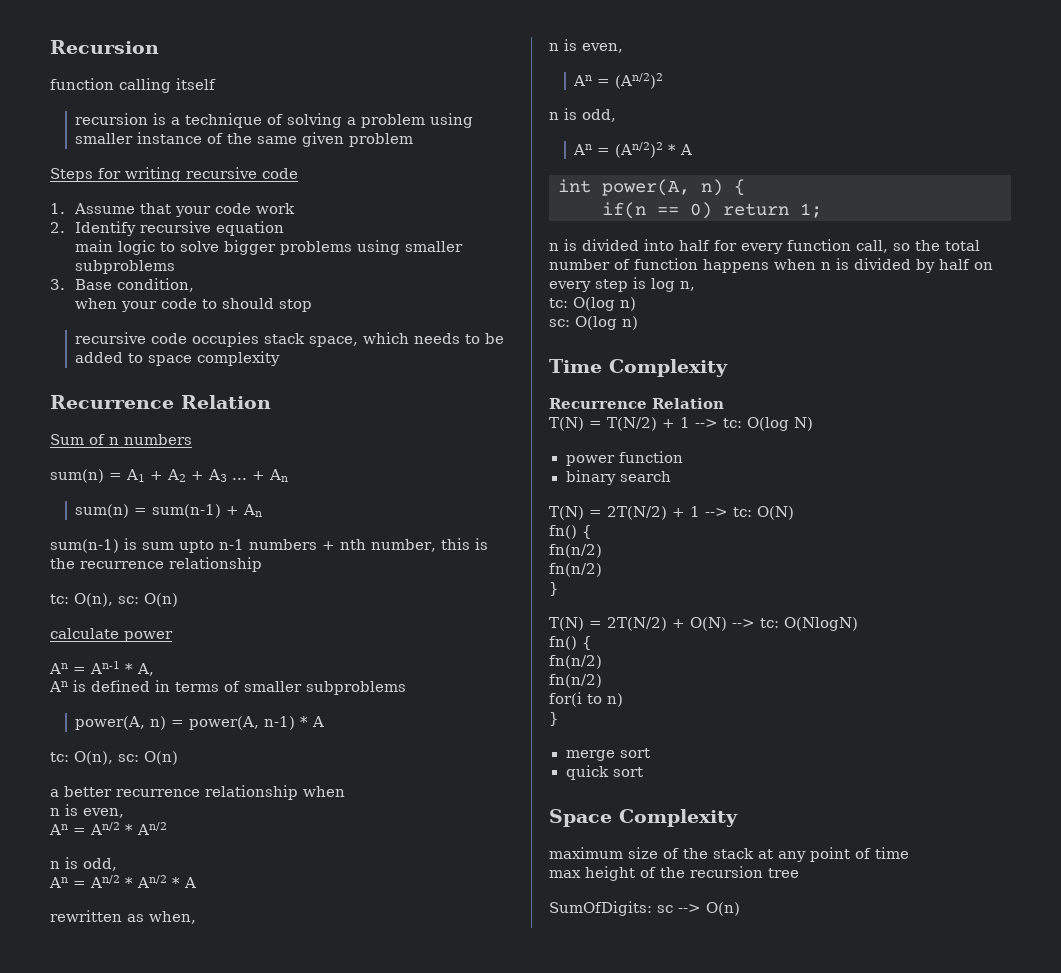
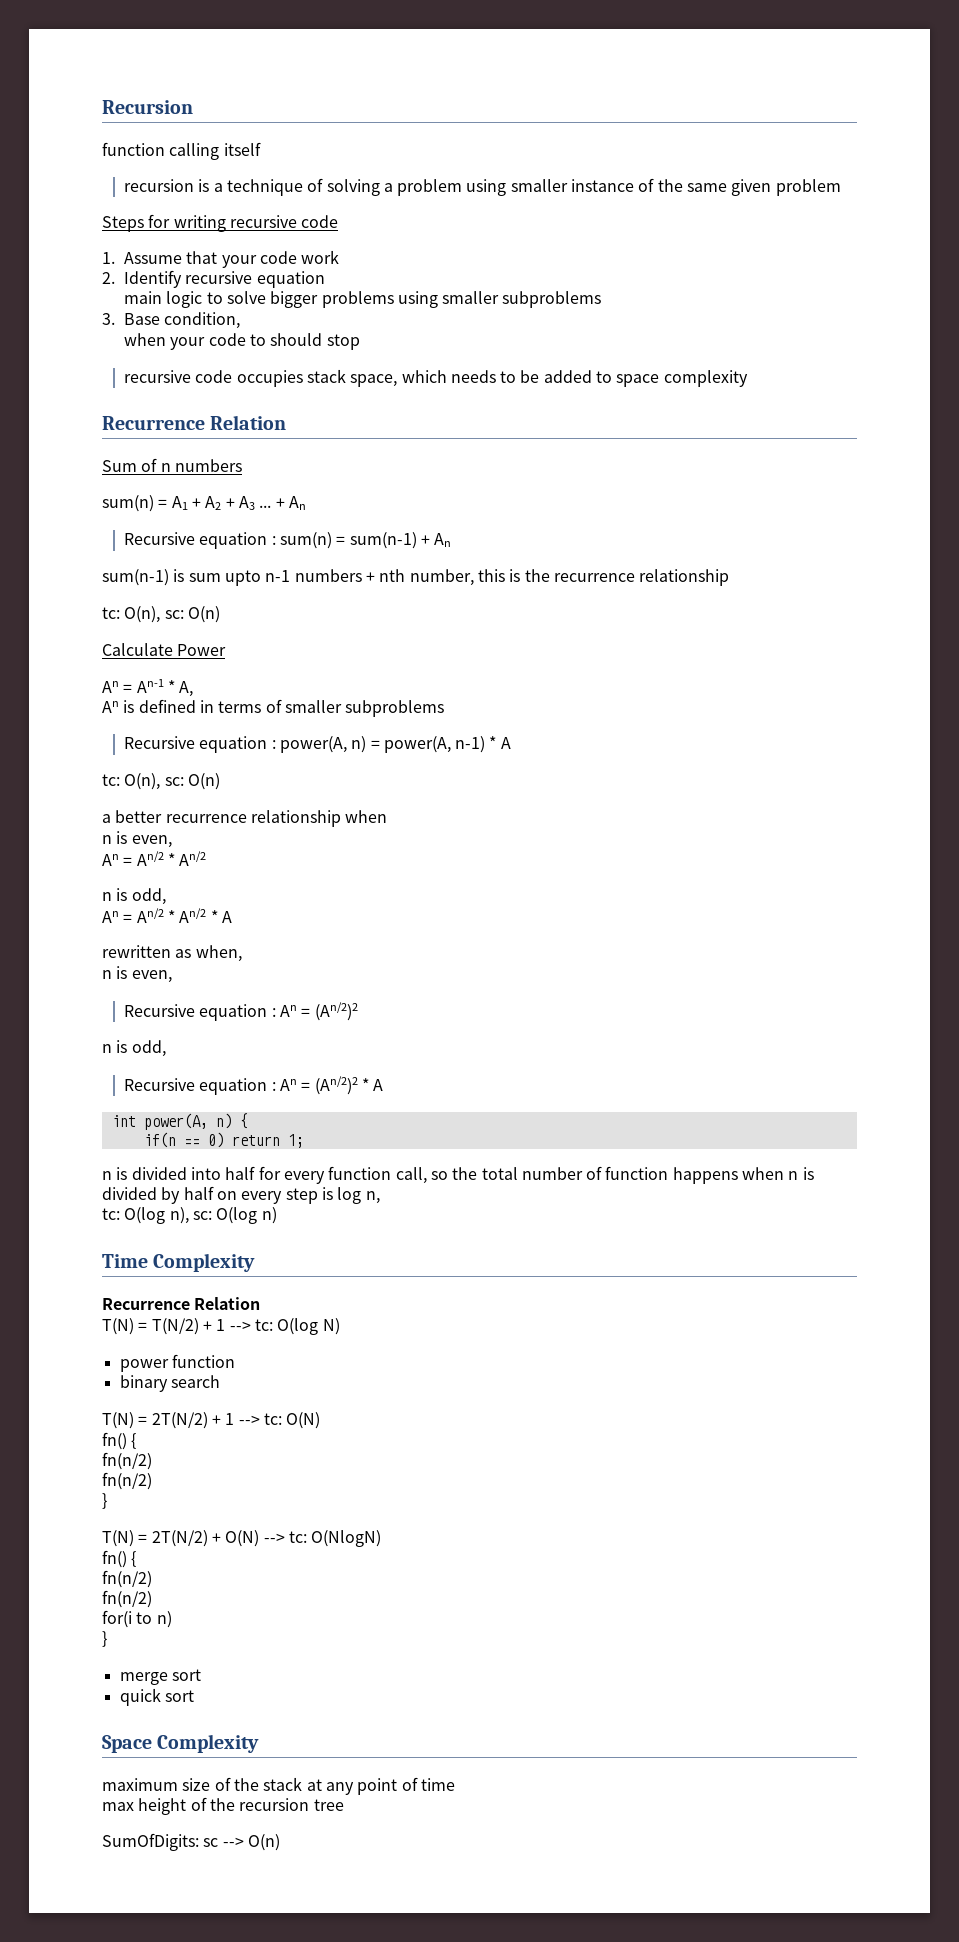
- sum(n) = sum(n-1) + An
+ Recursive equation : sum(n) = sum(n-1) + An
- calculate power
+ Calculate Power
- power(A, n) = power(A, n-1) * A
+ Recursive equation : power(A, n) = power(A, n-1) * A
  rewritten as when,
  n is even,
- An = (An/2)2
+ Recursive equation : An = (An/2)2
- An = (An/2)2 * A
+ Recursive equation : An = (An/2)2 * A
- tc: O(log n)
- sc: O(log n)
+ tc: O(log n), sc: O(log n)

